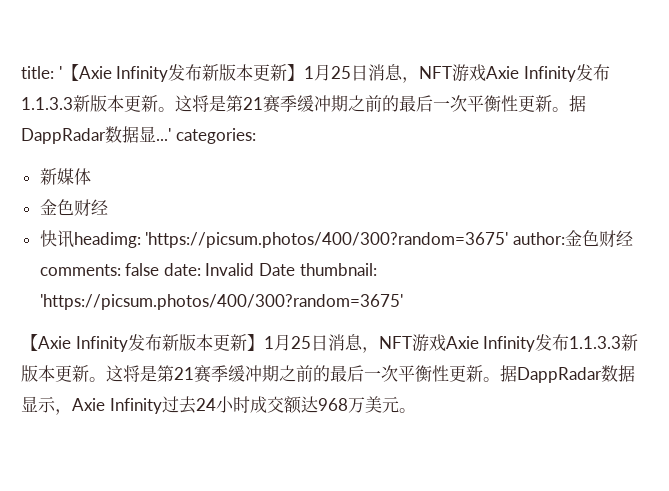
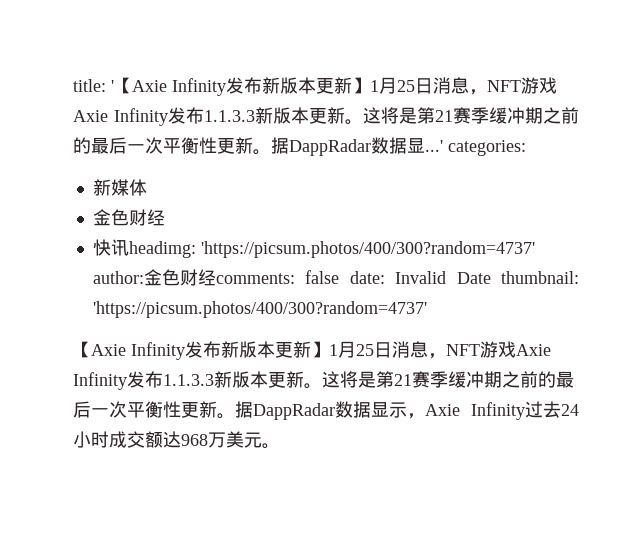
- 快讯headimg: 'https://picsum.photos/400/300?random=3675' author:金色财经comments: false date: Invalid Date thumbnail: 'https://picsum.photos/400/300?random=3675'
+ 快讯headimg: 'https://picsum.photos/400/300?random=4737' author:金色财经comments: false date: Invalid Date thumbnail: 'https://picsum.photos/400/300?random=4737'

